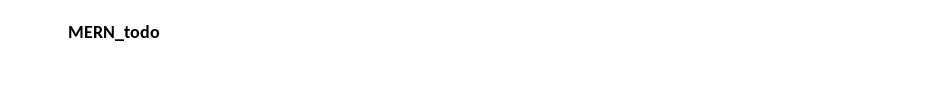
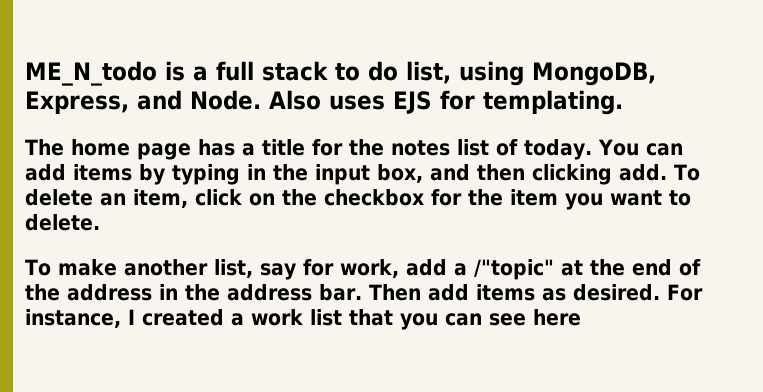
- MERN_todo
+ ME_N_todo is a full stack to do list, using MongoDB, Express, and Node. Also uses EJS for templating.
+ The home page has a title for the notes list of today. You can add items by typing in the input box, and then clicking add. To delete an item, click on the checkbox for the item you want to delete.
+ To make another list, say for work, add a /"topic" at the end of the address in the address bar. Then add items as desired. For instance, I created a work list that you can see here

